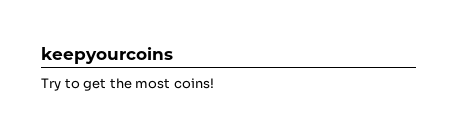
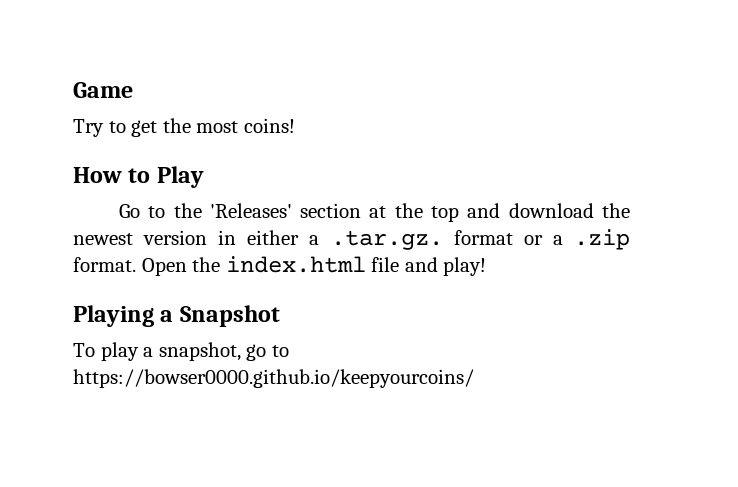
- keepyourcoins
+ Game
+ How to Play
+ Go to the 'Releases' section at the top and download the newest version in either a .tar.gz. format or a .zip format. Open the index.html file and play!
+ Playing a Snapshot
+ To play a snapshot, go to https://bowser0000.github.io/keepyourcoins/

